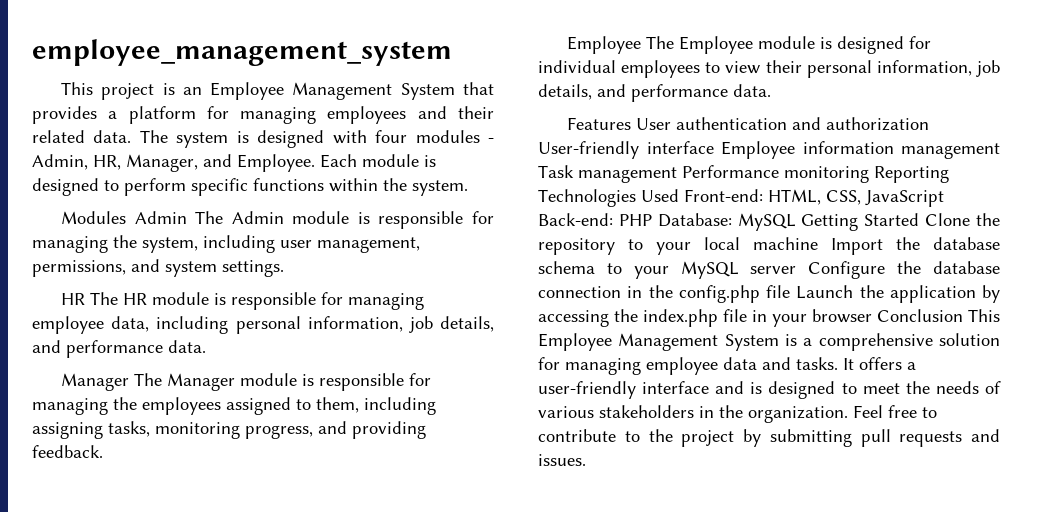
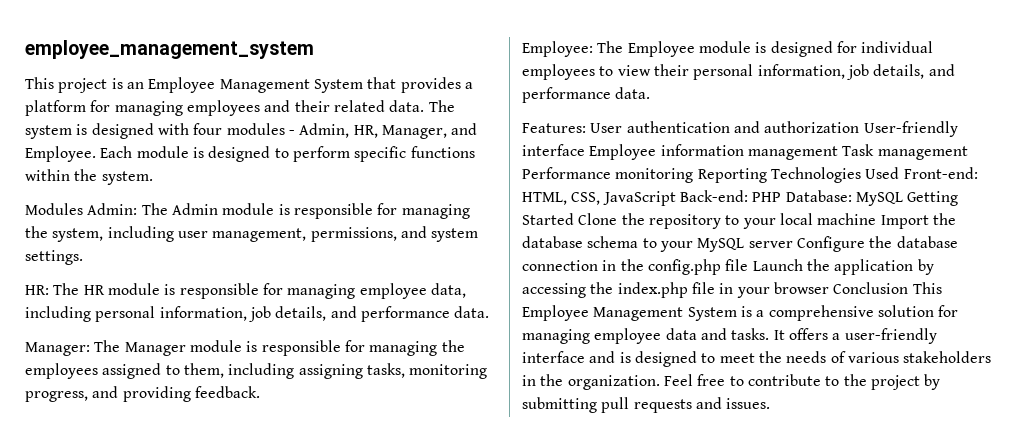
- Modules Admin The Admin module is responsible for managing the system, including user management, permissions, and system settings.
+ Modules Admin: The Admin module is responsible for managing the system, including user management, permissions, and system settings.
- HR The HR module is responsible for managing employee data, including personal information, job details, and performance data.
+ HR: The HR module is responsible for managing employee data, including personal information, job details, and performance data.
- Manager The Manager module is responsible for managing the employees assigned to them, including assigning tasks, monitoring progress, and providing feedback.
+ Manager: The Manager module is responsible for managing the employees assigned to them, including assigning tasks, monitoring progress, and providing feedback.
- Employee The Employee module is designed for individual employees to view their personal information, job details, and performance data.
+ Employee: The Employee module is designed for individual employees to view their personal information, job details, and performance data.
- Features User authentication and authorization User-friendly interface Employee information management Task management Performance monitoring Reporting Technologies Used Front-end:
+ Features: User authentication and authorization User-friendly interface Employee information management Task management Performance monitoring Reporting Technologies Used Front-end:

